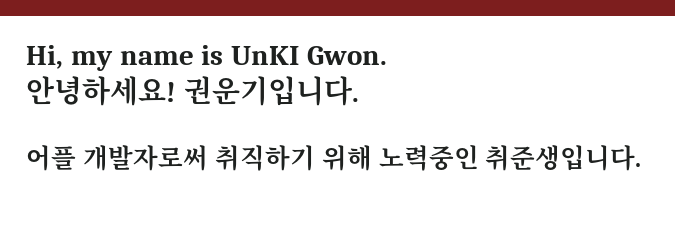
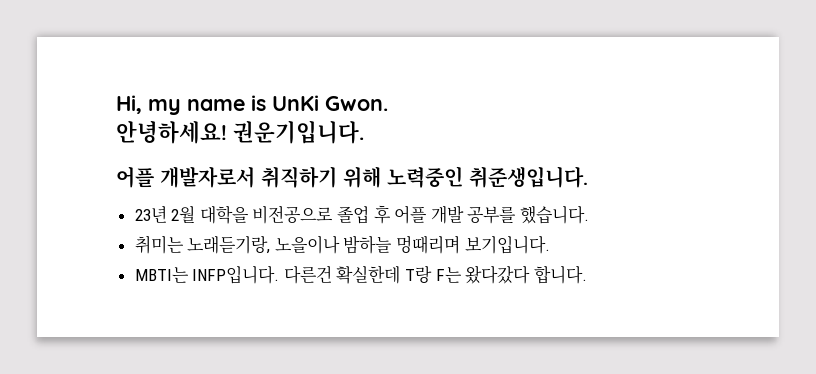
- Hi, my name is UnKI Gwon.
+ Hi, my name is UnKi Gwon.
- 어플 개발자로써 취직하기 위해 노력중인 취준생입니다.
+ 어플 개발자로서 취직하기 위해 노력중인 취준생입니다.
+ 23년 2월 대학을 비전공으로 졸업 후 어플 개발 공부를 했습니다.
+ 취미는 노래듣기랑, 노을이나 밤하늘 멍때리며 보기입니다.
+ MBTI는 INFP입니다. 다른건 확실한데 T랑 F는 왔다갔다 합니다.

